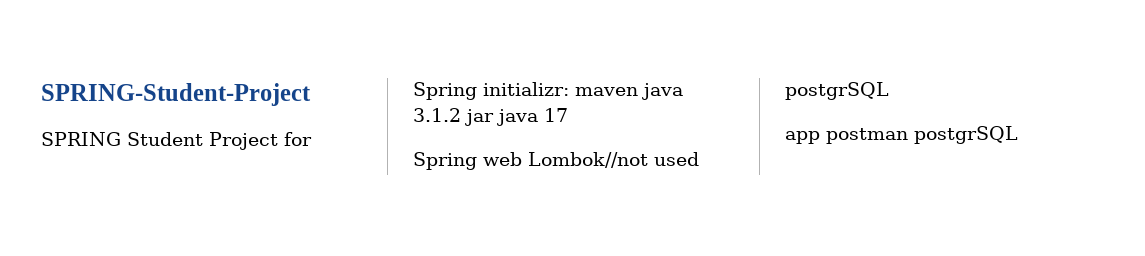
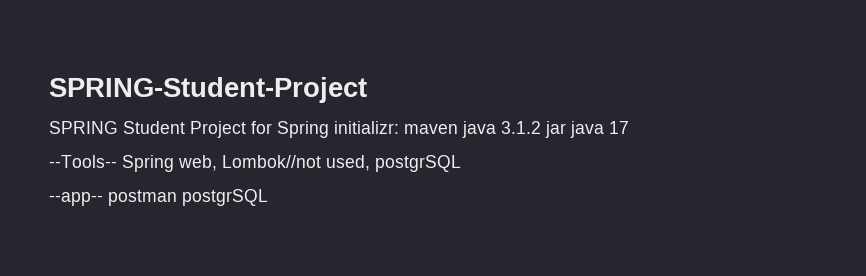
- Spring web Lombok//not used postgrSQL
+ --Tools-- Spring web, Lombok//not used, postgrSQL
- app postman postgrSQL
+ --app-- postman postgrSQL

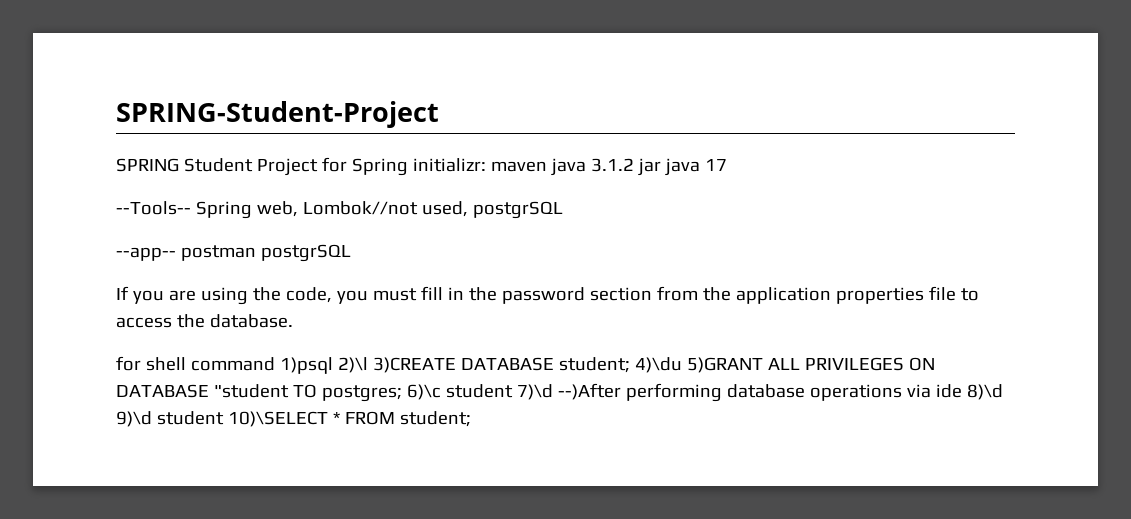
+ If you are using the code, you must fill in the password section from the application properties file to access the database.
+ for shell command 1)psql 2)\l 3)CREATE DATABASE student; 4)\du 5)GRANT ALL PRIVILEGES ON DATABASE "student TO postgres; 6)\c student 7)\d --)After performing database operations via ide 8)\d 9)\d student 10)\SELECT * FROM student;

